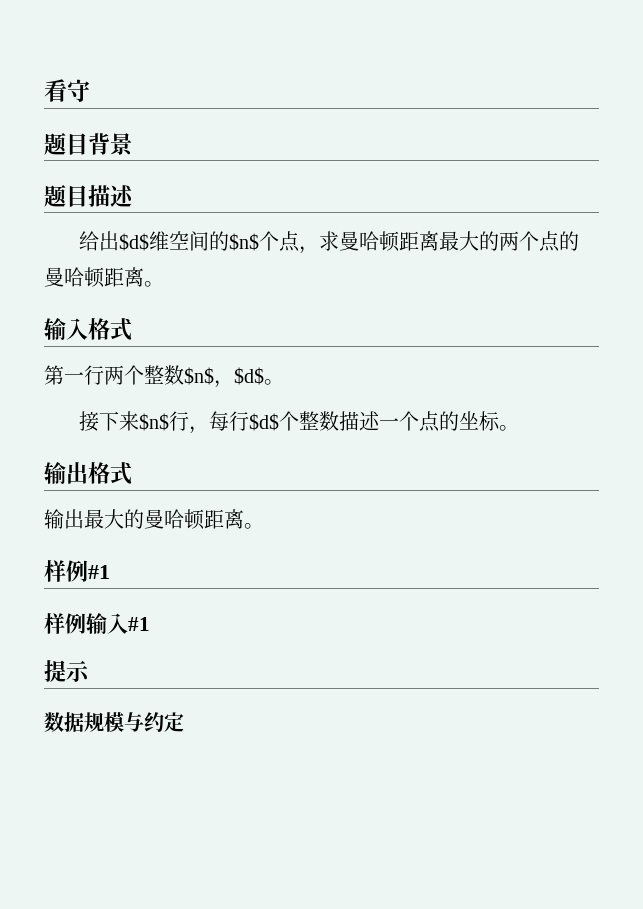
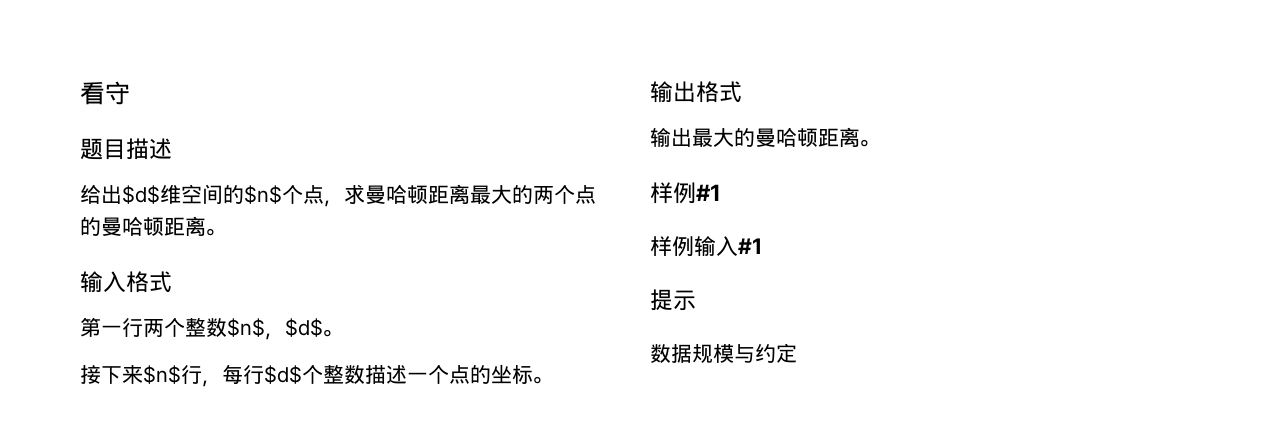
- 题目背景

